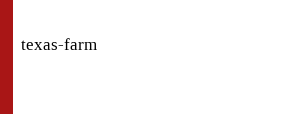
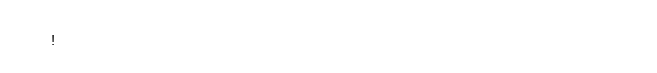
- texas-farm
+ !

